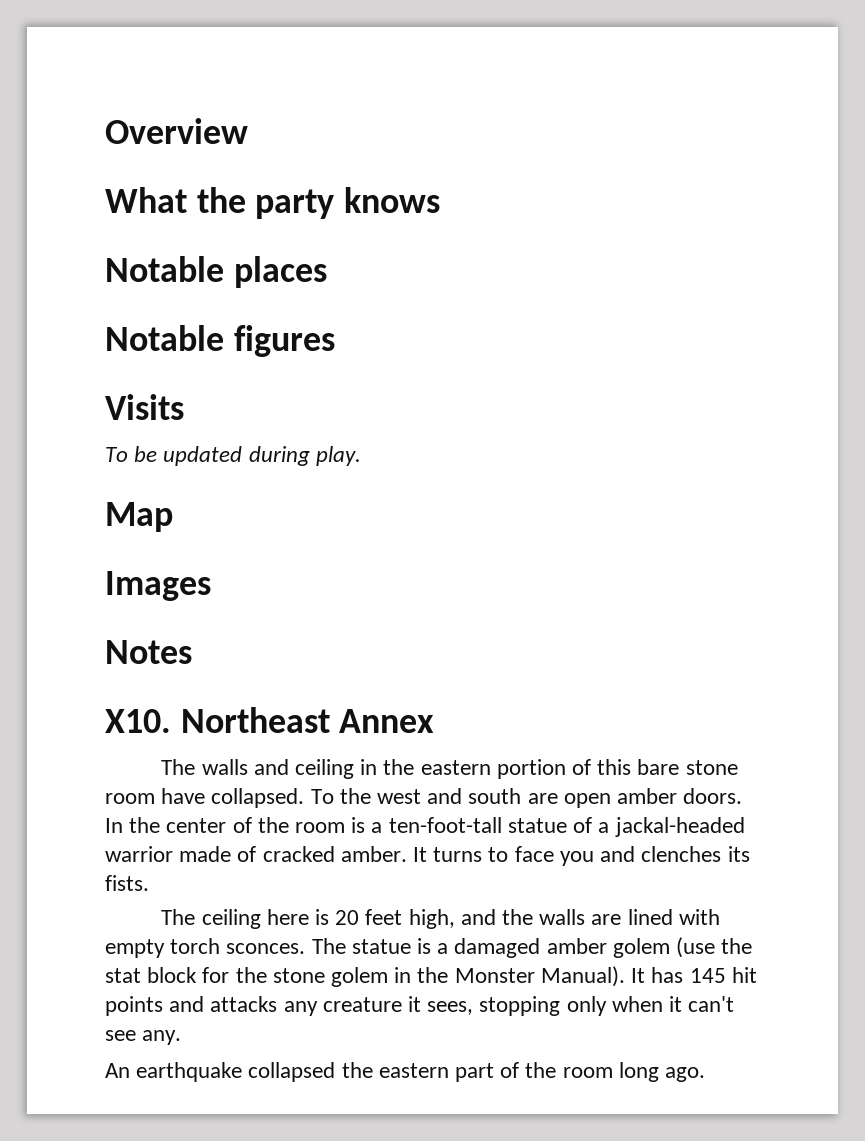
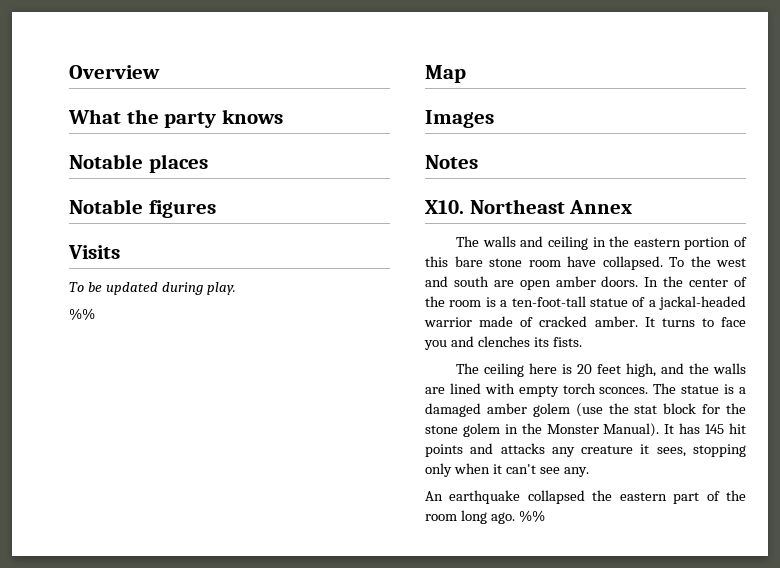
  To be updated during play.
+ %%
- An earthquake collapsed the eastern part of the room long ago.
+ An earthquake collapsed the eastern part of the room long ago. %%

